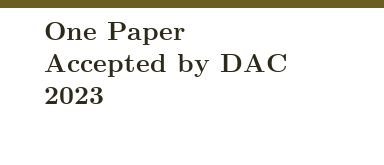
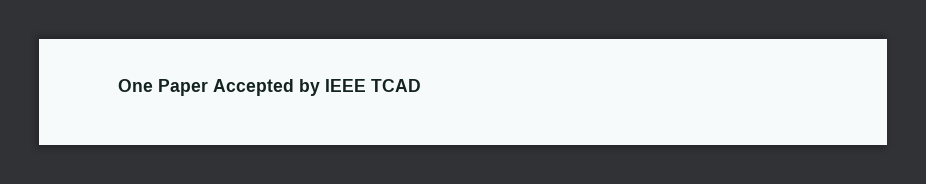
- One Paper Accepted by DAC 2023
+ One Paper Accepted by IEEE TCAD

